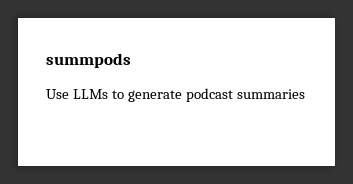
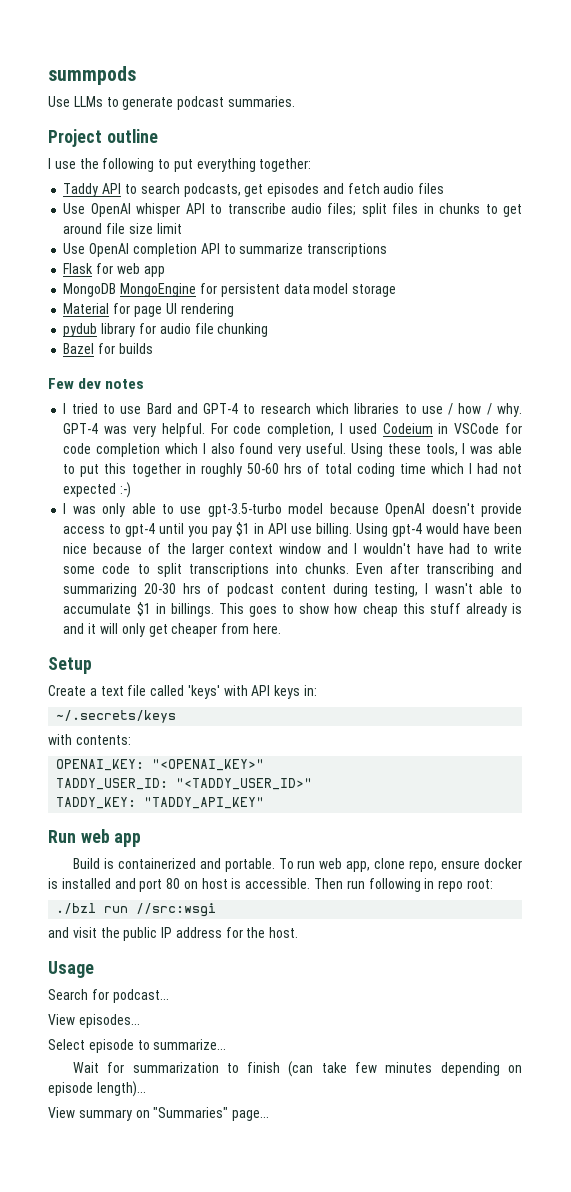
- Use LLMs to generate podcast summaries
+ Use LLMs to generate podcast summaries.
+ Project outline
+ I use the following to put everything together:
+ Taddy API to search podcasts, get episodes and fetch audio files
+ Use OpenAI whisper API to transcribe audio files; split files in chunks to get around file size limit
+ Use OpenAI completion API to summarize transcriptions
+ Flask for web app
+ MongoDB MongoEngine for persistent data model storage
+ Material for page UI rendering
+ pydub library for audio file chunking
+ Bazel for builds
+ Few dev notes
+ I tried to use Bard and GPT-4 to research which libraries to use / how / why. GPT-4 was very helpful. For code completion, I used Codeium in VSCode for code completion which I also found very useful. Using these tools, I was able to put this together in roughly 50-60 hrs of total coding time which I had not expected :-)
+ I was only able to use gpt-3.5-turbo model because OpenAI doesn't provide access to gpt-4 until you pay $1 in API use billing. Using gpt-4 would have been nice because of the larger context window and I wouldn't have had to write some code to split transcriptions into chunks. Even after transcribing and summarizing 20-30 hrs of podcast content during testing, I wasn't able to accumulate $1 in billings. This goes to show how cheap this stuff already is and it will only get cheaper from here.
+ Setup
+ Create a text file called 'keys' with API keys in:
+ ~/.secrets/keys
+ with contents:
+ OPENAI_KEY: "<OPENAI_KEY>"
+ TADDY_USER_ID: "<TADDY_USER_ID>"
+ TADDY_KEY: "TADDY_API_KEY"
+ Run web app
+ Build is containerized and portable. To run web app, clone repo, ensure docker is installed and port 80 on host is accessible. Then run following in repo root:
+ ./bzl run //src:wsgi
+ and visit the public IP address for the host.
+ Usage
+ Search for podcast...
+ View episodes...
+ Select episode to summarize...
+ Wait for summarization to finish (can take few minutes depending on episode length)...
+ View summary on "Summaries" page...

